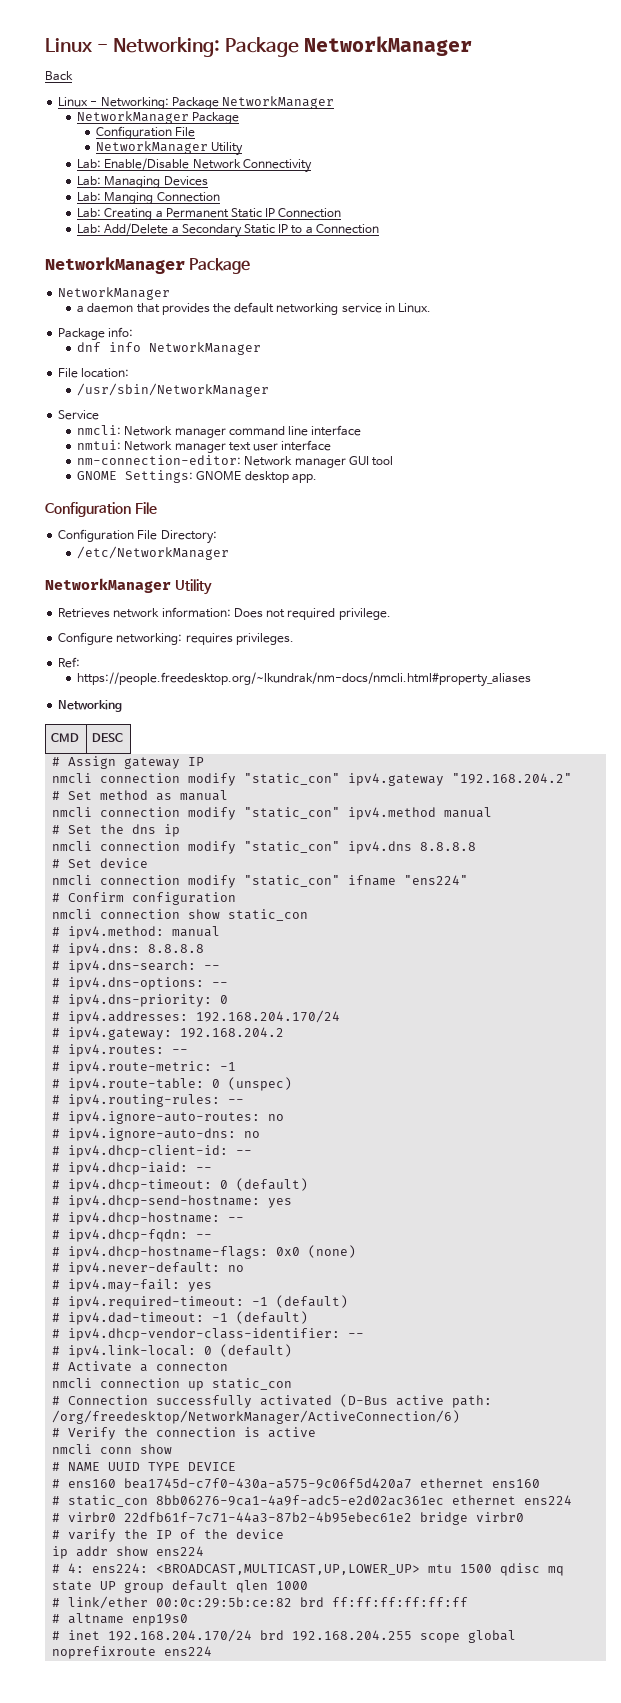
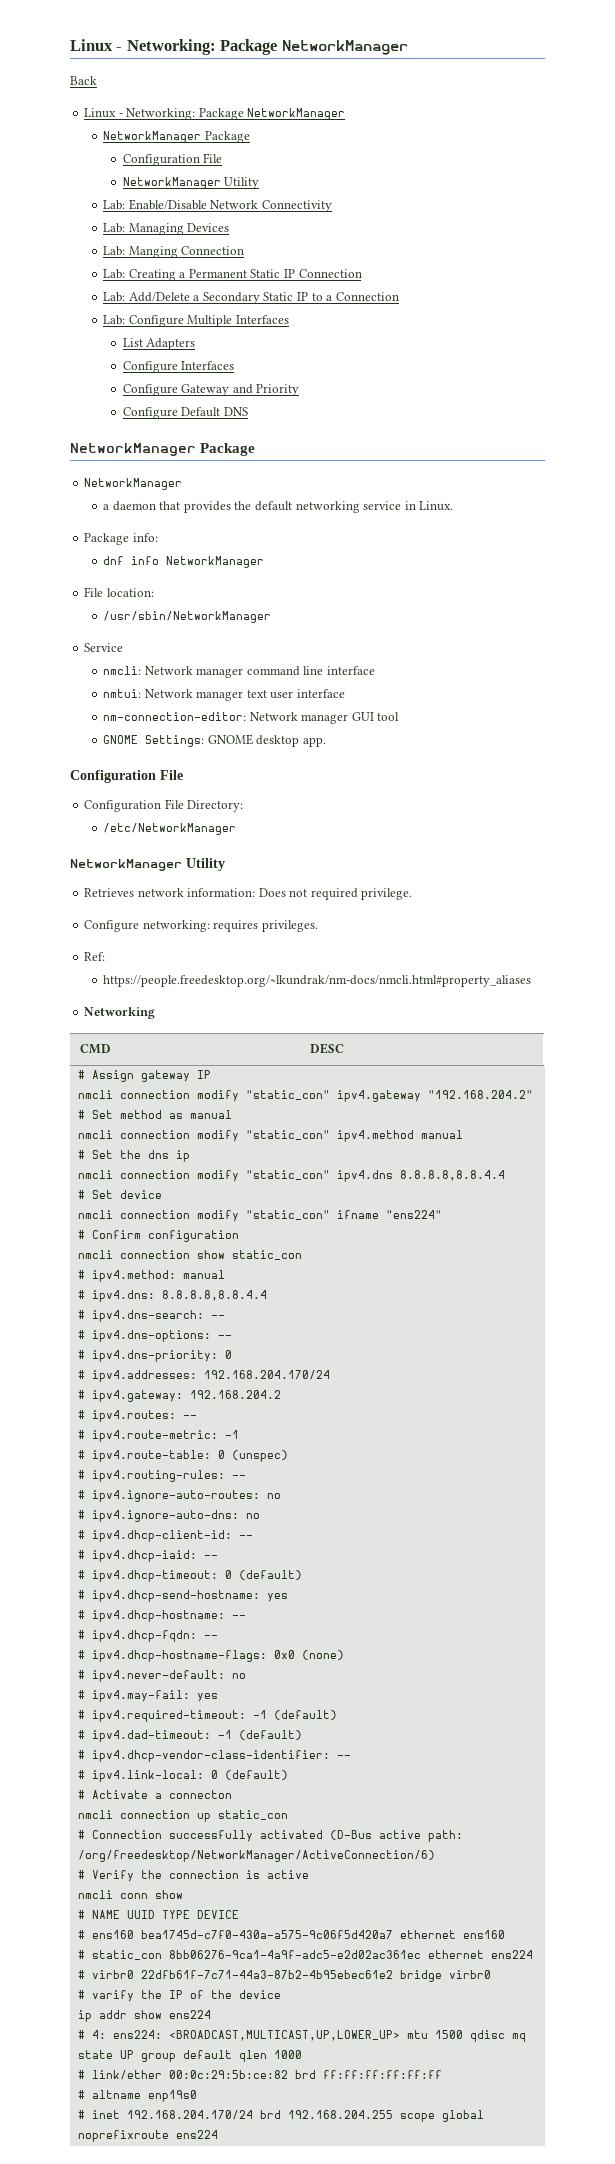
+ Lab: Configure Multiple Interfaces
+ List Adapters
+ Configure Interfaces
+ Configure Gateway and Priority
+ Configure Default DNS
- nmcli connection modify "static_con" ipv4.dns 8.8.8.8
+ nmcli connection modify "static_con" ipv4.dns 8.8.8.8,8.8.4.4
- # ipv4.dns: 8.8.8.8
+ # ipv4.dns: 8.8.8.8,8.8.4.4

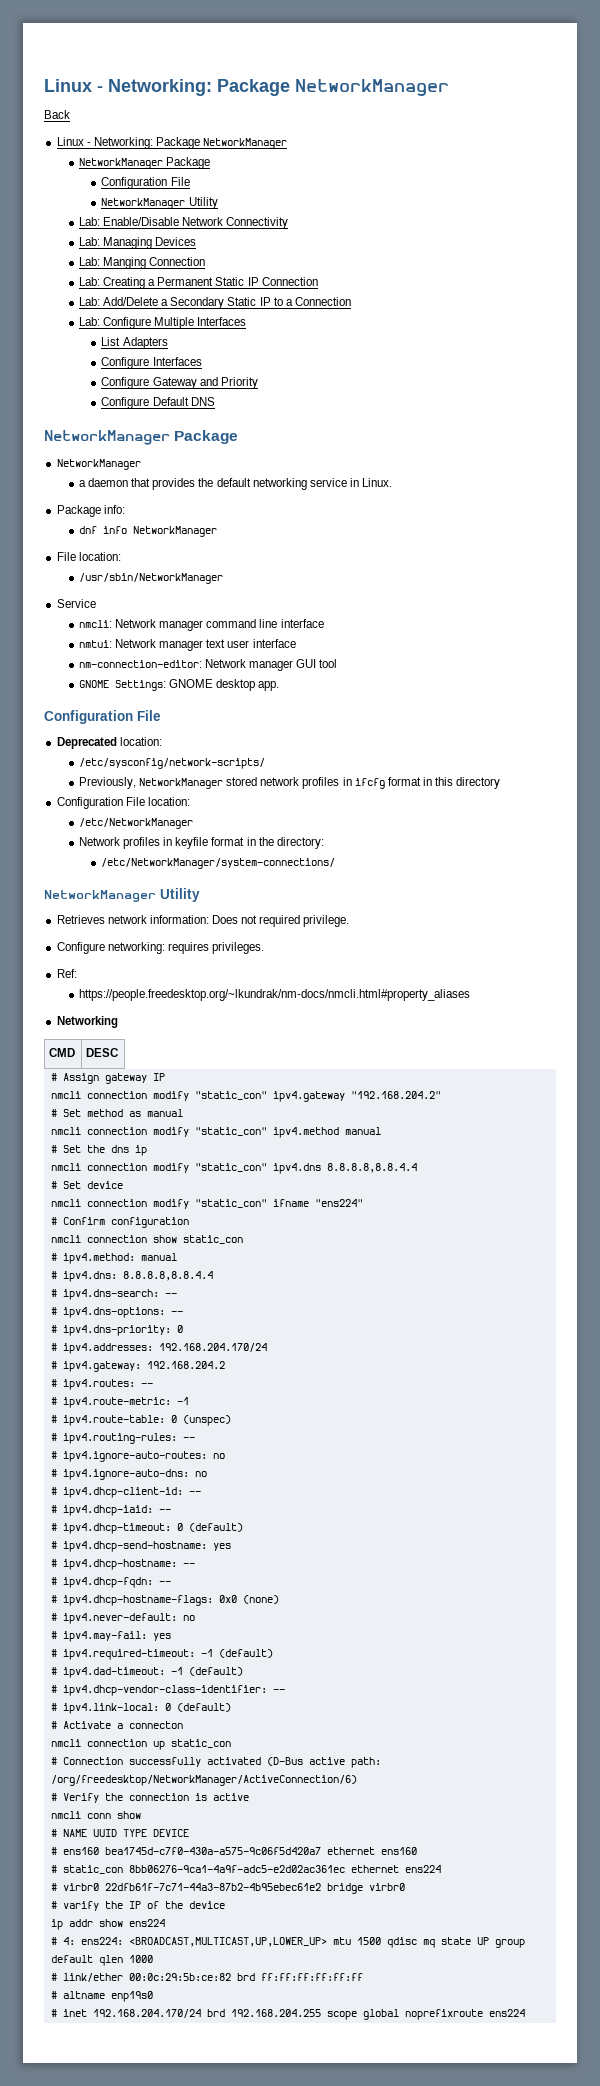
- Configuration File Directory:
+ Deprecated location:
+ /etc/sysconfig/network-scripts/
+ Previously, NetworkManager stored network profiles in ifcfg format in this directory
+ Configuration File location:
+ Network profiles in keyfile format in the directory:
+ /etc/NetworkManager/system-connections/

